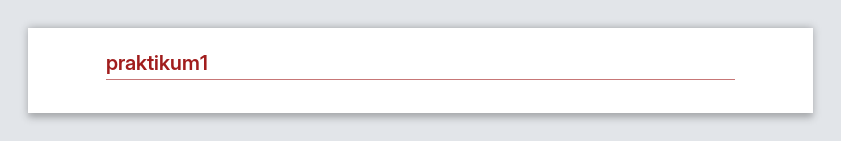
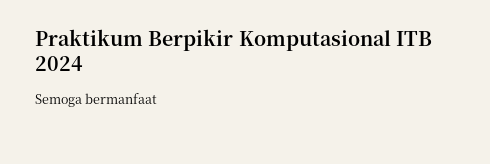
- praktikum1
+ Praktikum Berpikir Komputasional ITB 2024
+ Semoga bermanfaat

